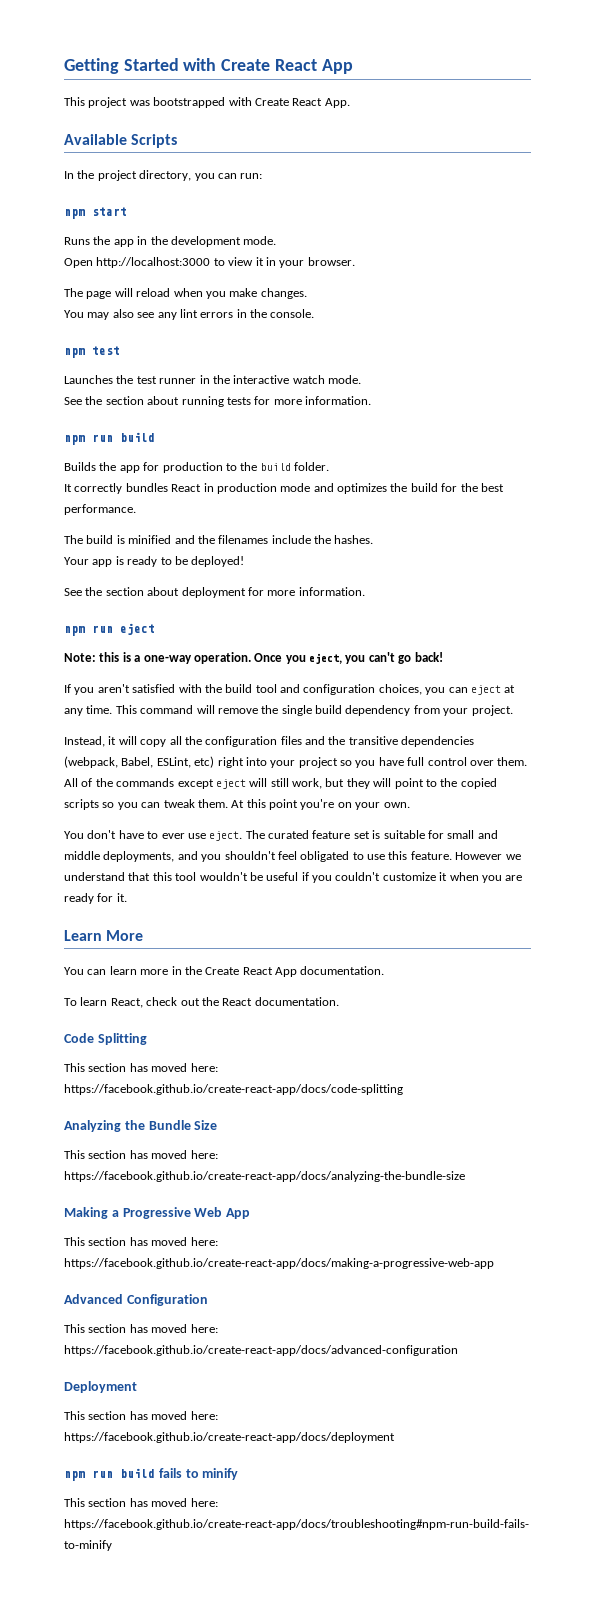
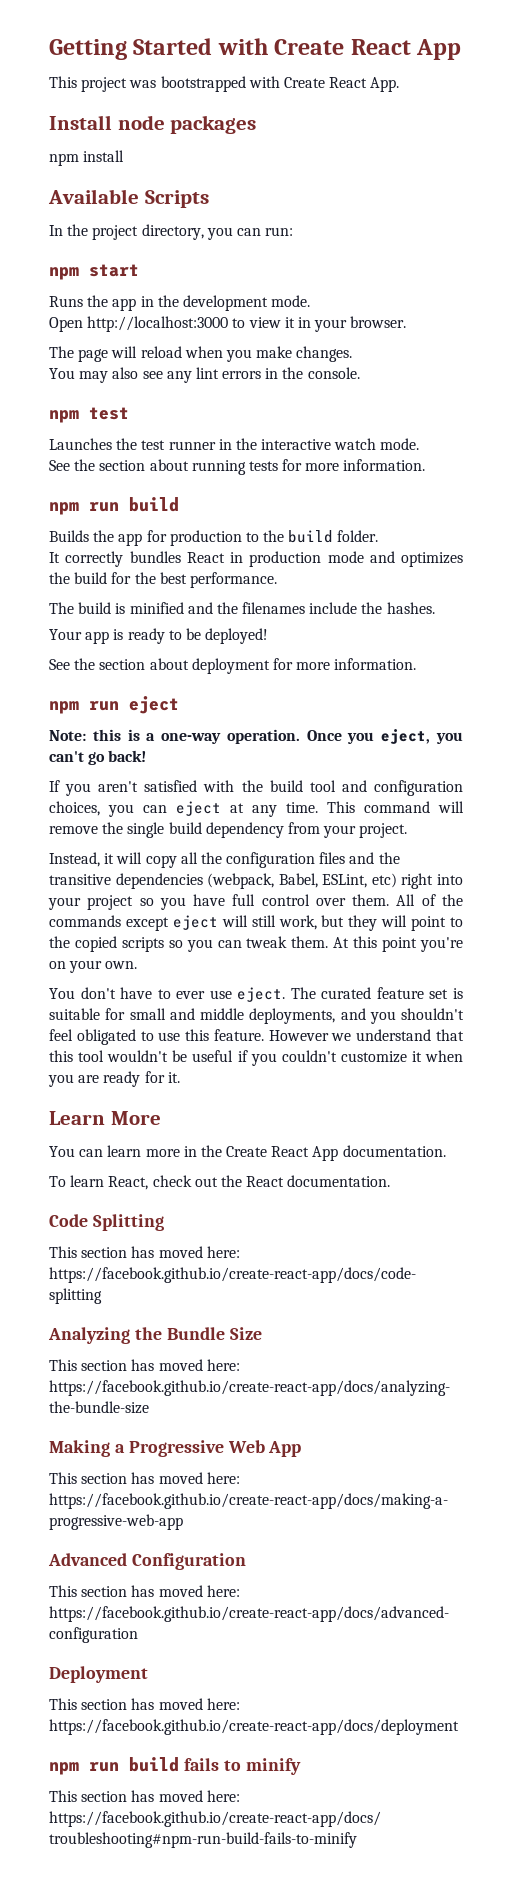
+ Install node packages
+ npm install

